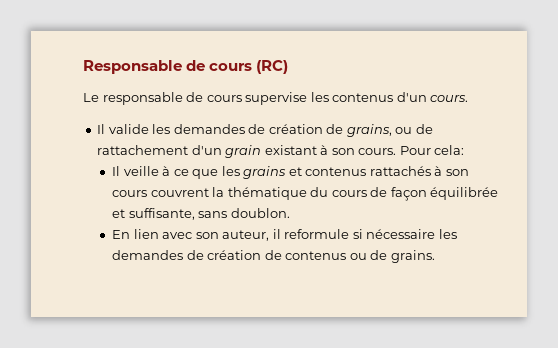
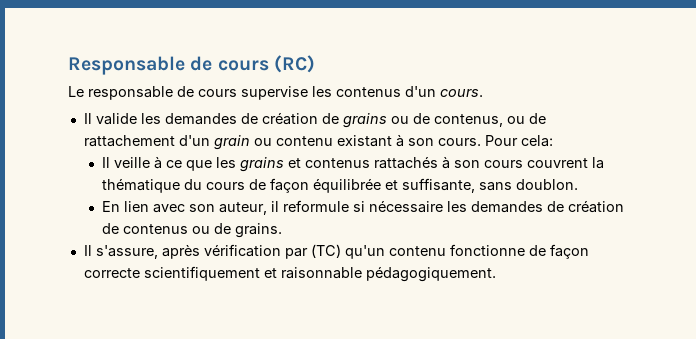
- Il valide les demandes de création de grains, ou de rattachement d'un grain existant à son cours.
+ Il valide les demandes de création de grains ou de contenus, ou de rattachement d'un grain ou contenu existant à son cours.
+ Il s'assure, après vérification par (TC) qu'un contenu fonctionne de façon correcte scientifiquement et raisonnable pédagogiquement.

